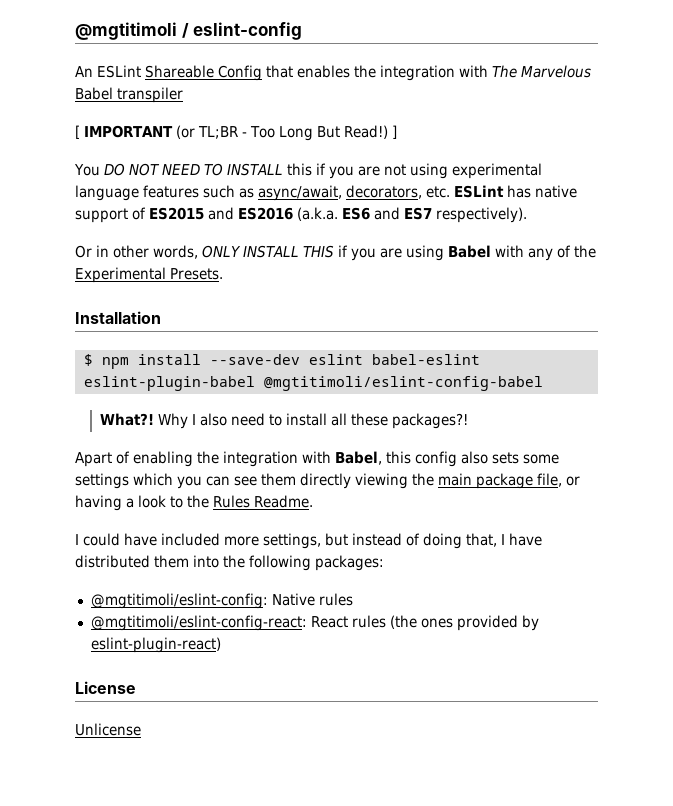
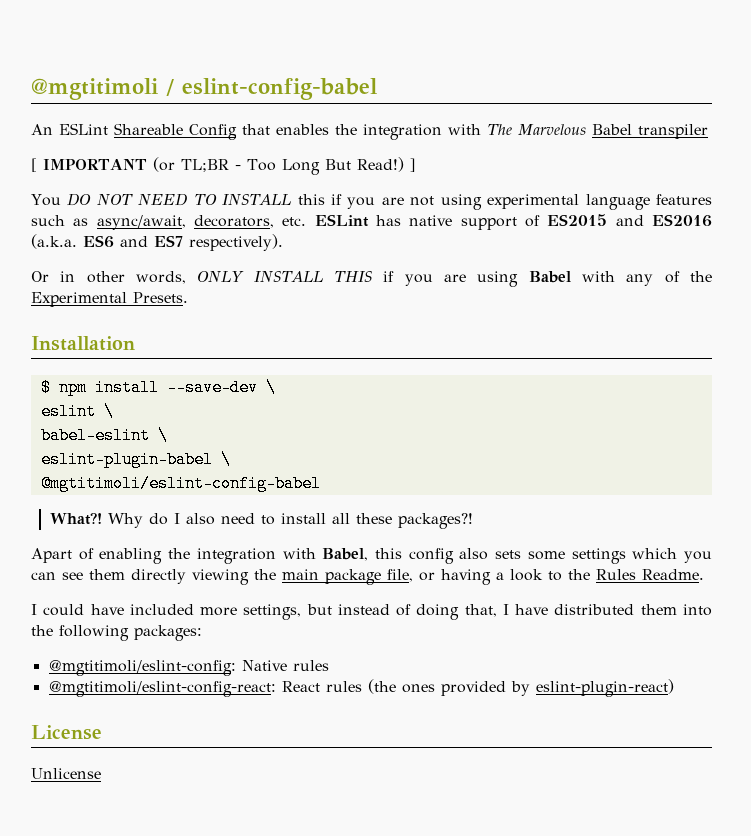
- @mgtitimoli / eslint-config
+ @mgtitimoli / eslint-config-babel
- $ npm install --save-dev eslint babel-eslint eslint-plugin-babel @mgtitimoli/eslint-config-babel
+ $ npm install --save-dev \
+ eslint \
+ babel-eslint \
+ eslint-plugin-babel \
+ @mgtitimoli/eslint-config-babel
- Why I also need to install all these packages?!
+ Why do I also need to install all these packages?!

